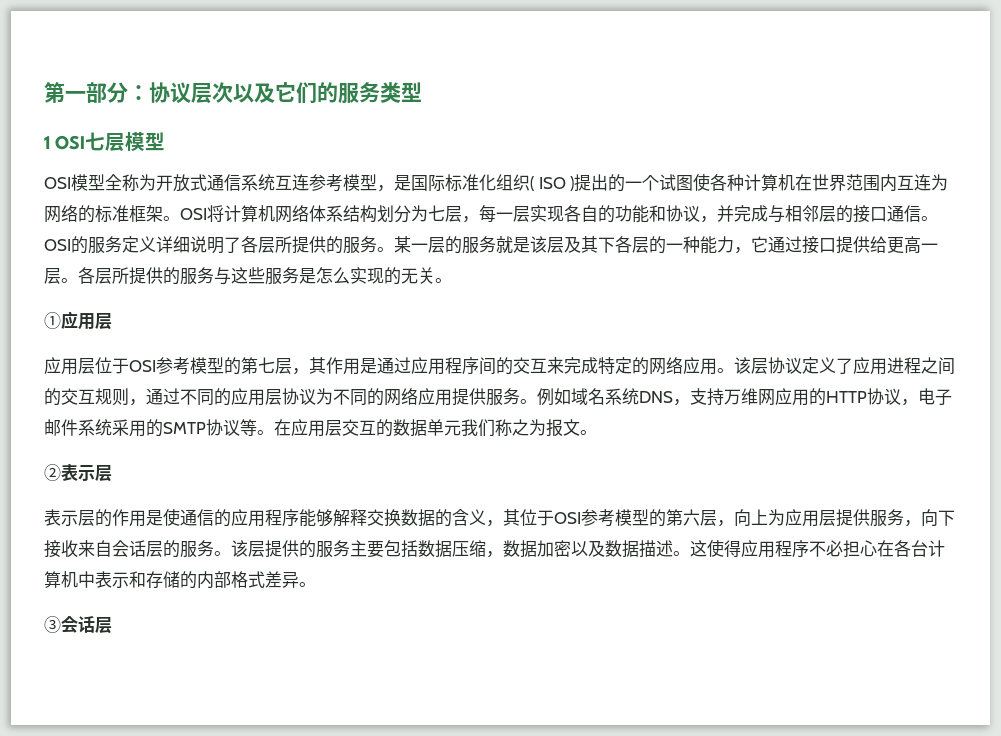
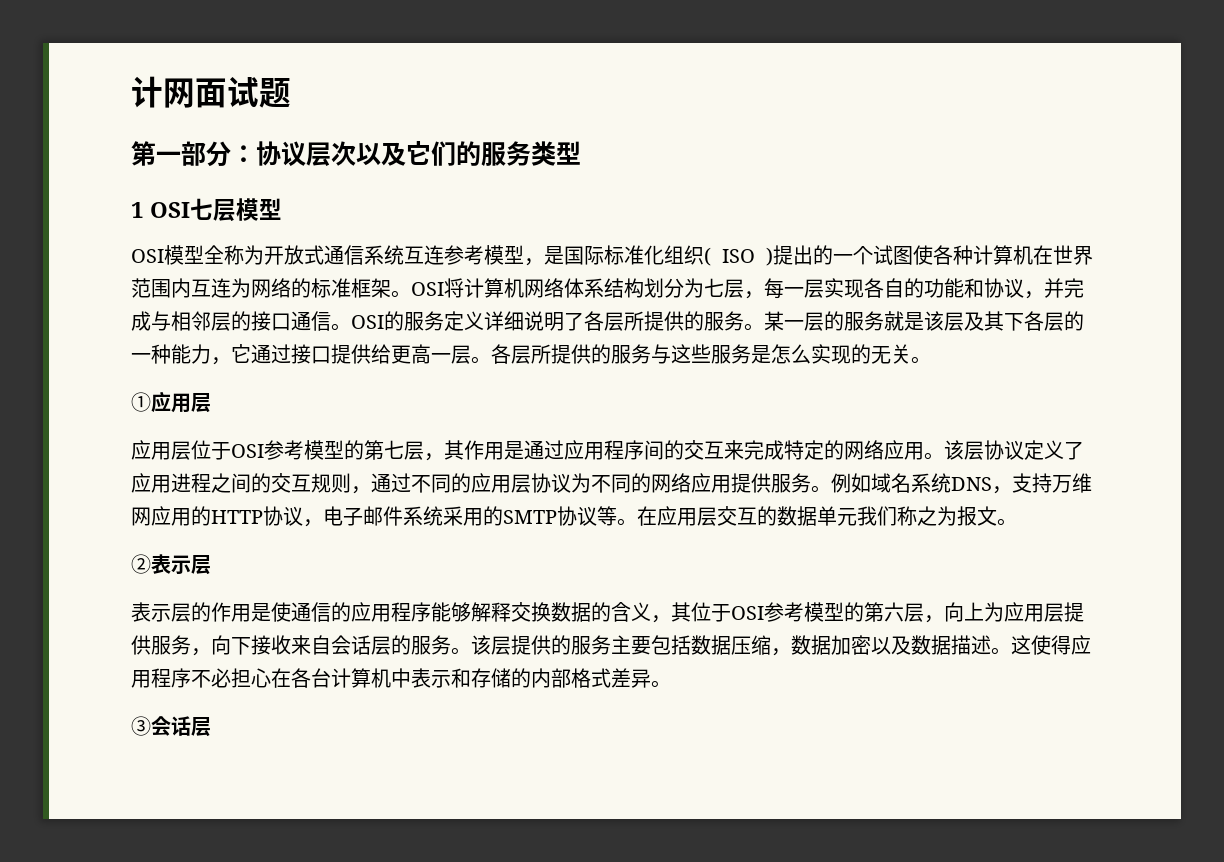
+ 计网面试题

